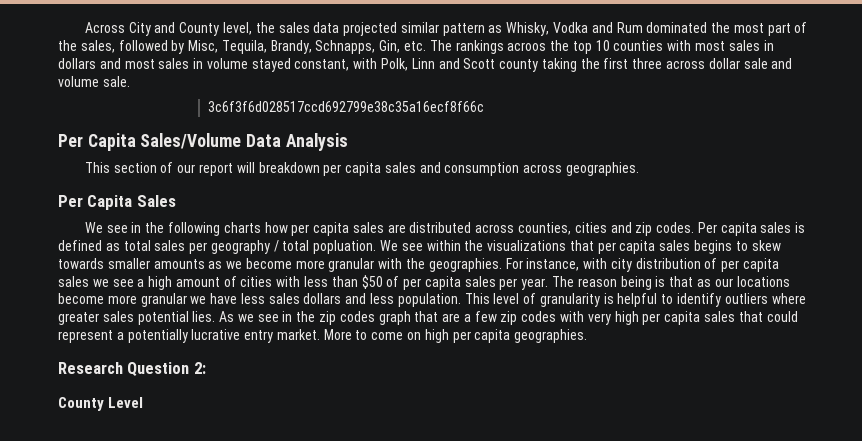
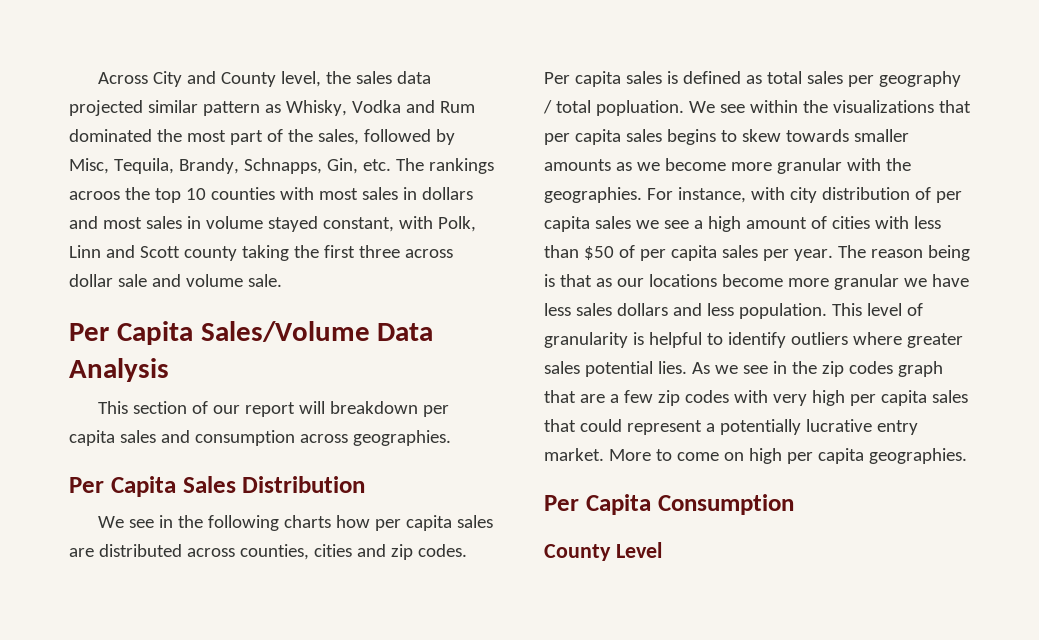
- 3c6f3f6d028517ccd692799e38c35a16ecf8f66c
- Per Capita Sales
+ Per Capita Sales Distribution
- Research Question 2:
+ Per Capita Consumption

